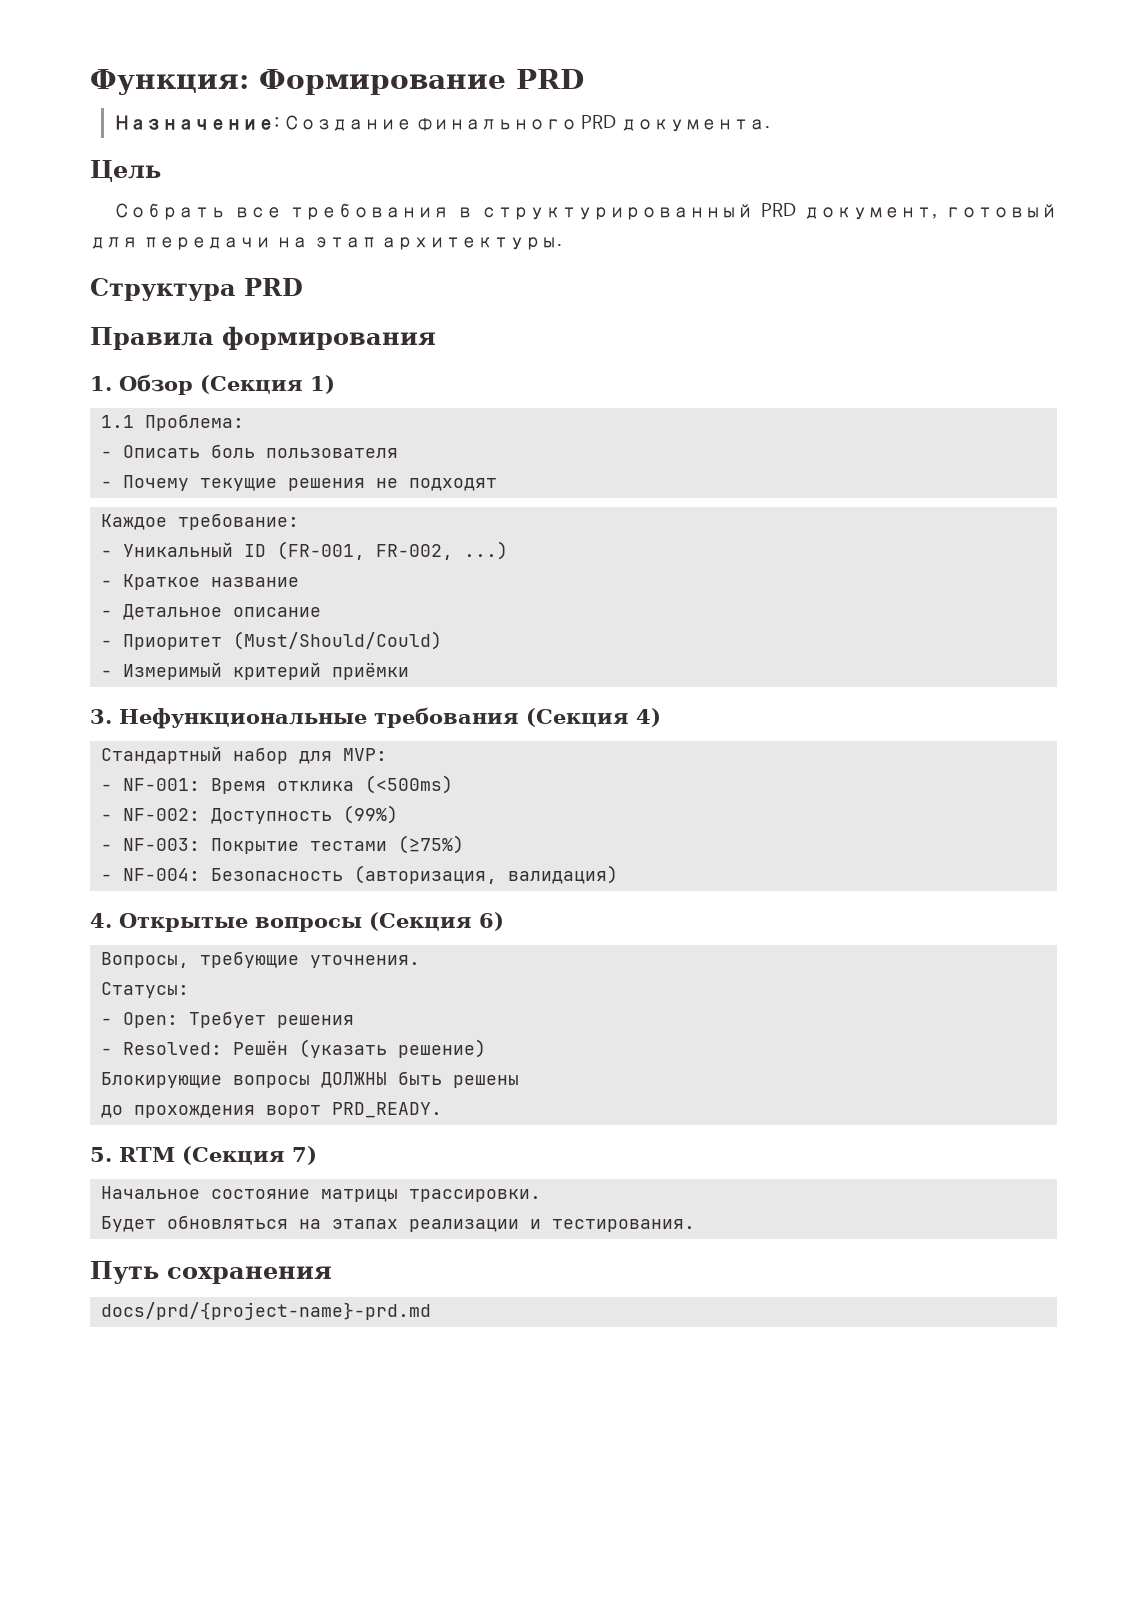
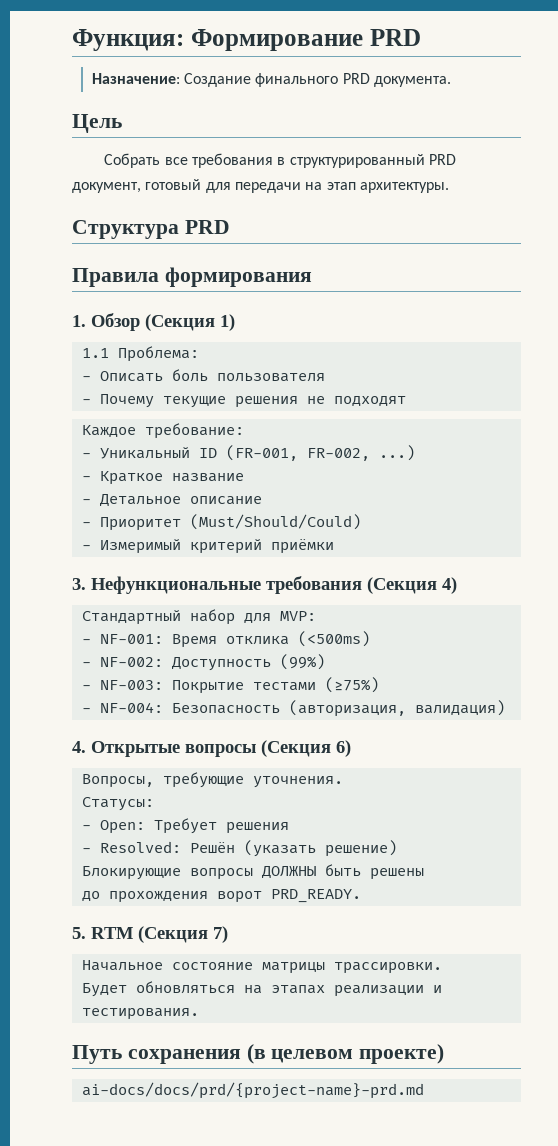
- Путь сохранения
- docs/prd/{project-name}-prd.md
+ Путь сохранения (в целевом проекте)
+ ai-docs/docs/prd/{project-name}-prd.md

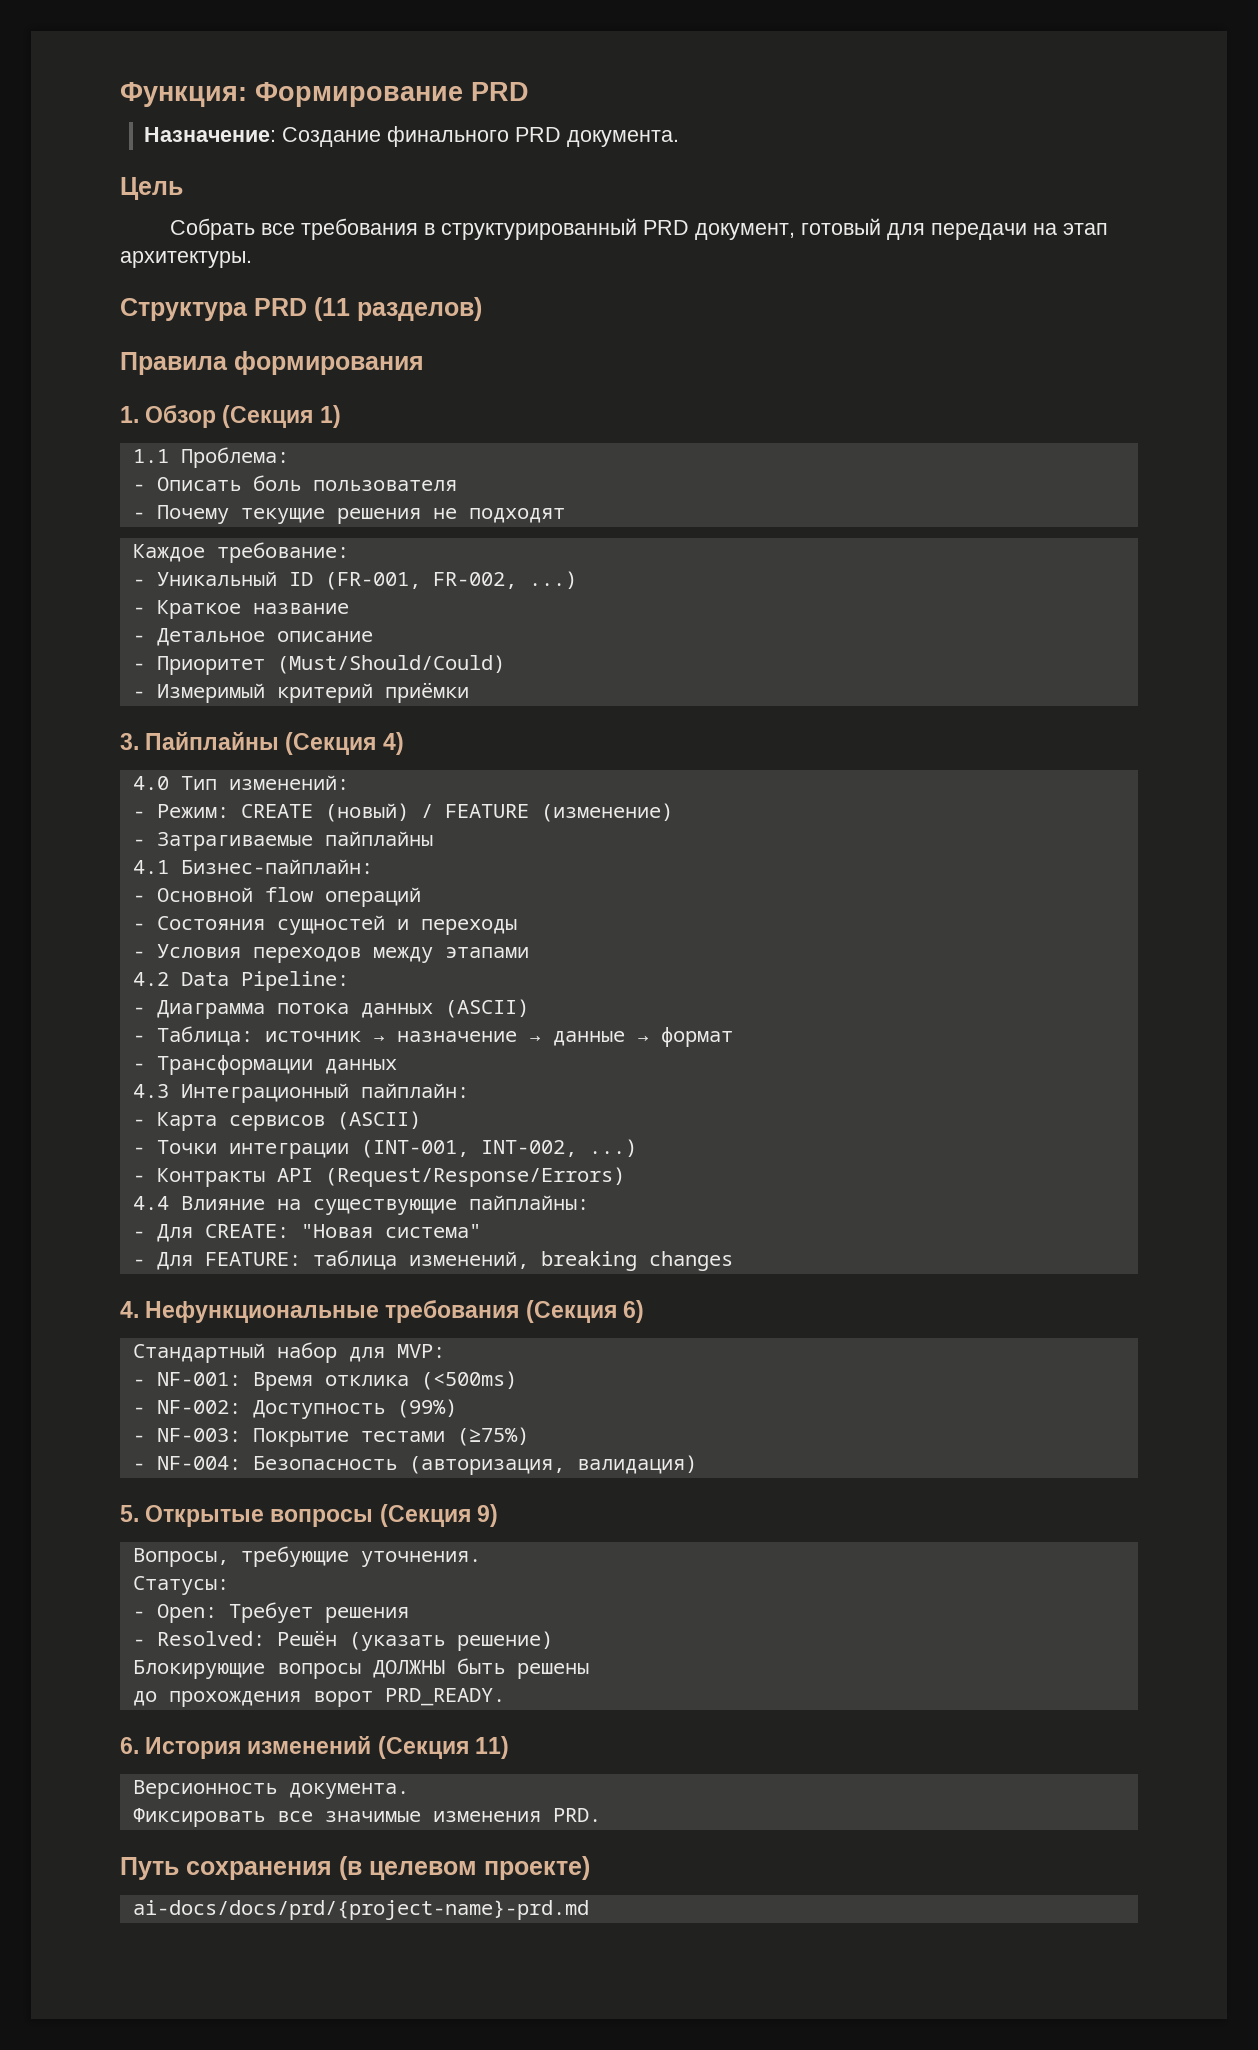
- Структура PRD
+ Структура PRD (11 разделов)
- 3. Нефункциональные требования (Секция 4)
+ 3. Пайплайны (Секция 4)
+ 4.0 Тип изменений:
+ - Режим: CREATE (новый) / FEATURE (изменение)
+ - Затрагиваемые пайплайны
+ 4.1 Бизнес-пайплайн:
+ - Основной flow операций
+ - Состояния сущностей и переходы
+ - Условия переходов между этапами
+ 4.2 Data Pipeline:
+ - Диаграмма потока данных (ASCII)
+ - Таблица: источник → назначение → данные → формат
+ - Трансформации данных
+ 4.3 Интеграционный пайплайн:
+ - Карта сервисов (ASCII)
+ - Точки интеграции (INT-001, INT-002, ...)
+ - Контракты API (Request/Response/Errors)
+ 4.4 Влияние на существующие пайплайны:
+ - Для CREATE: "Новая система"
+ - Для FEATURE: таблица изменений, breaking changes
+ 4. Нефункциональные требования (Секция 6)
- 4. Открытые вопросы (Секция 6)
+ 5. Открытые вопросы (Секция 9)
- 5. RTM (Секция 7)
- Начальное состояние матрицы трассировки.
- Будет обновляться на этапах реализации и тестирования.
+ 6. История изменений (Секция 11)
+ Версионность документа.
+ Фиксировать все значимые изменения PRD.

